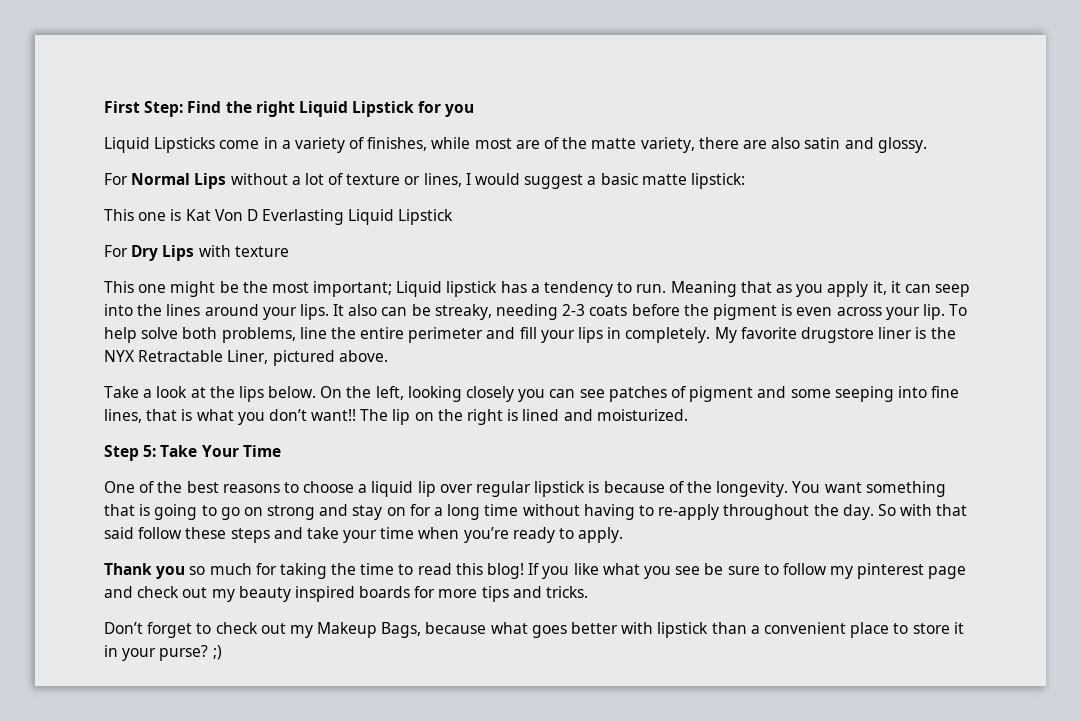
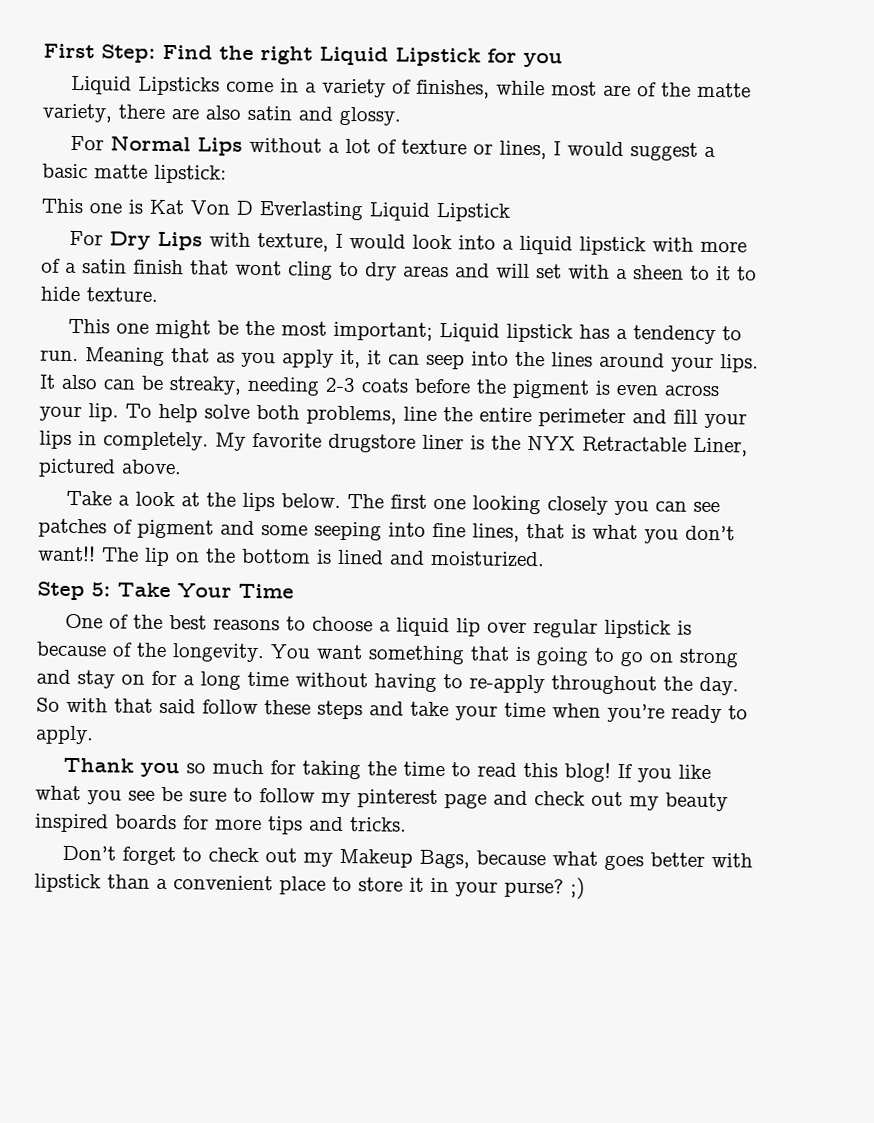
- For Dry Lips with texture
+ For Dry Lips with texture, I would look into a liquid lipstick with more of a satin finish that wont cling to dry areas and will set with a sheen to it to hide texture.
- On the left, looking closely you can see patches of pigment and some seeping into fine lines, that is what you don’t want!!
+ The first one looking closely you can see patches of pigment and some seeping into fine lines, that is what you don’t want!!
- The lip on the right is lined and moisturized.
+ The lip on the bottom is lined and moisturized.

